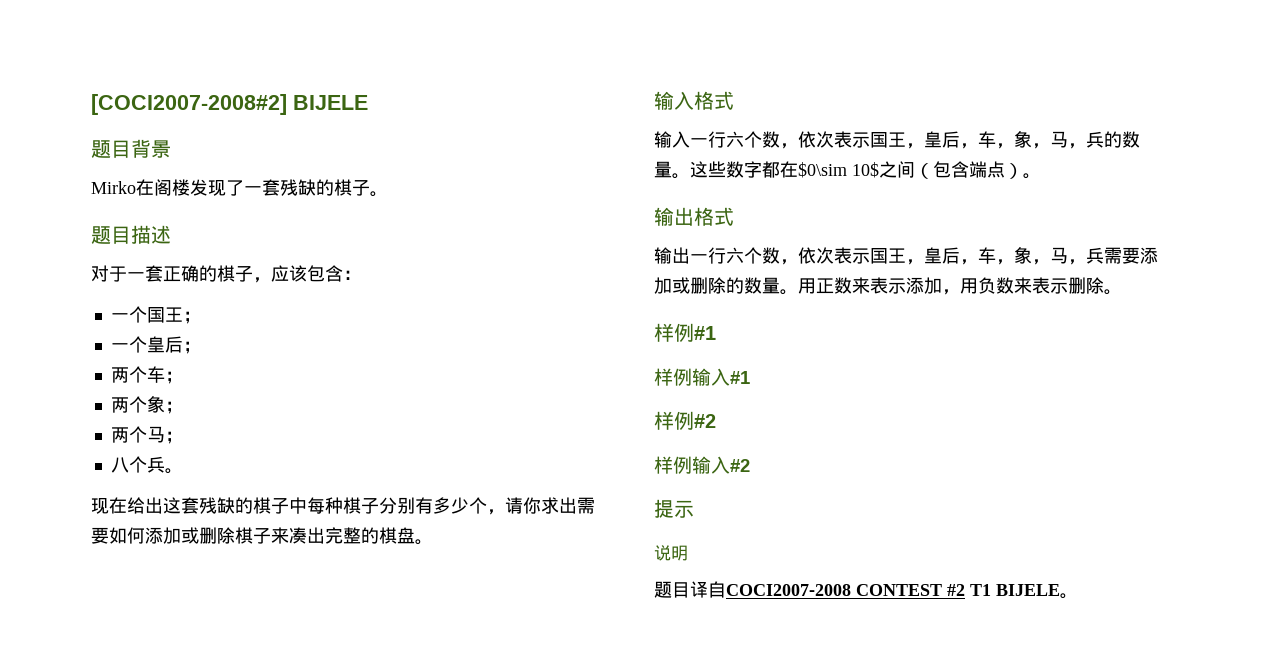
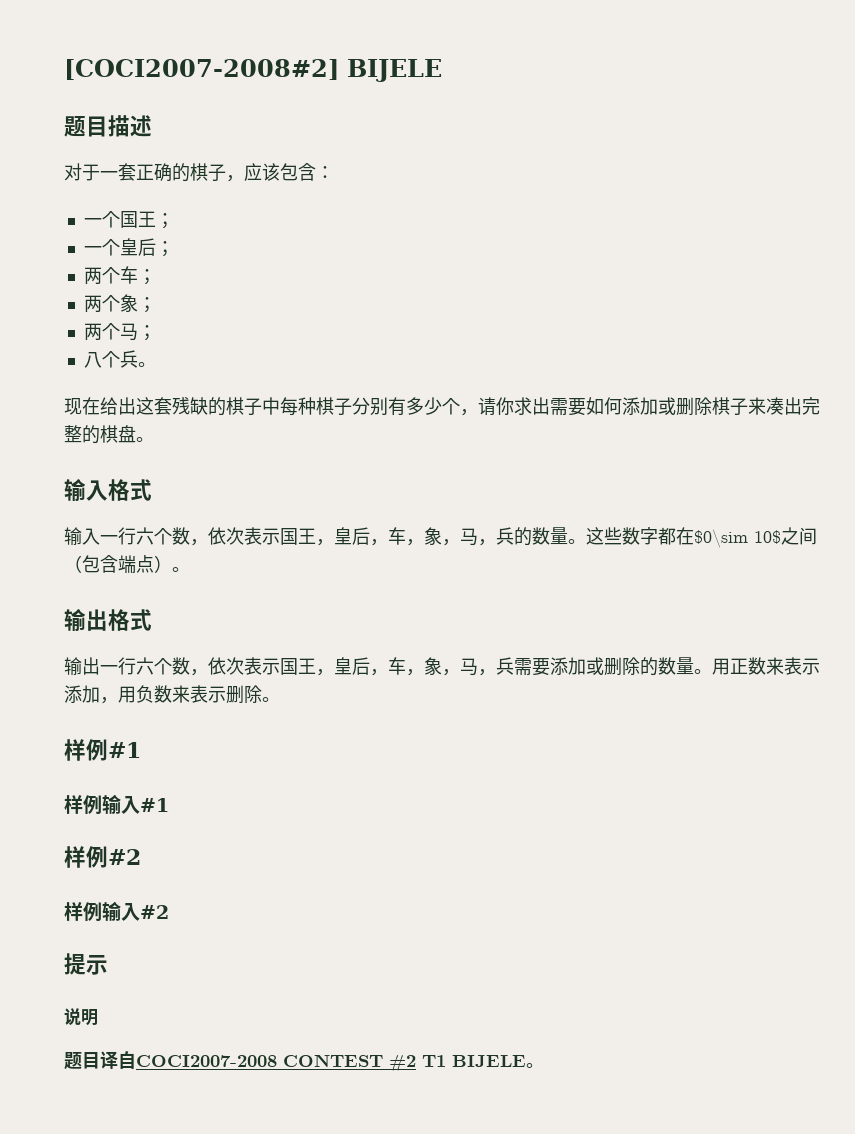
- 题目背景
- Mirko在阁楼发现了一套残缺的棋子。

